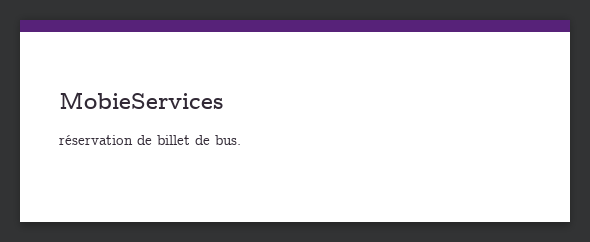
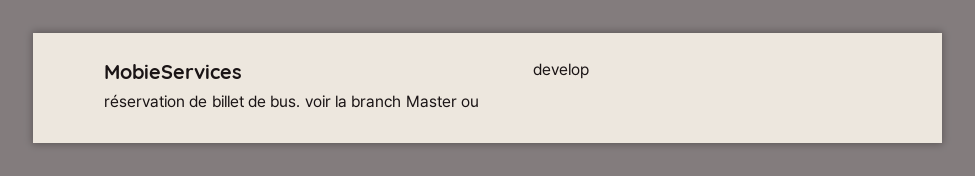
- réservation de billet de bus.
+ réservation de billet de bus. voir la branch Master ou develop

